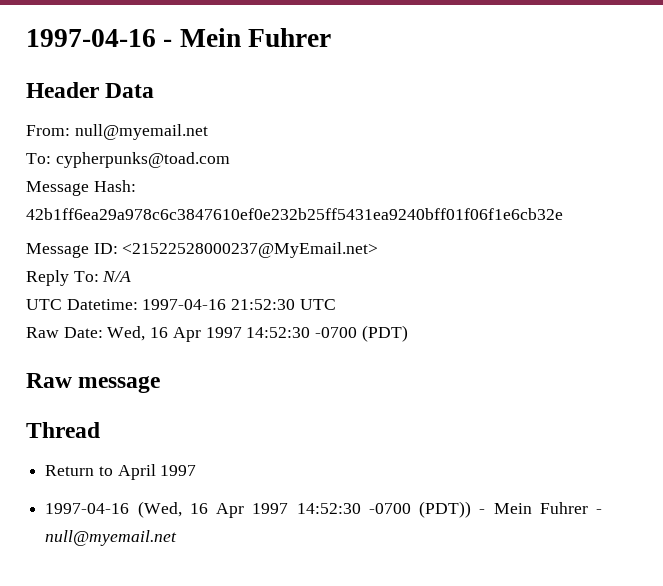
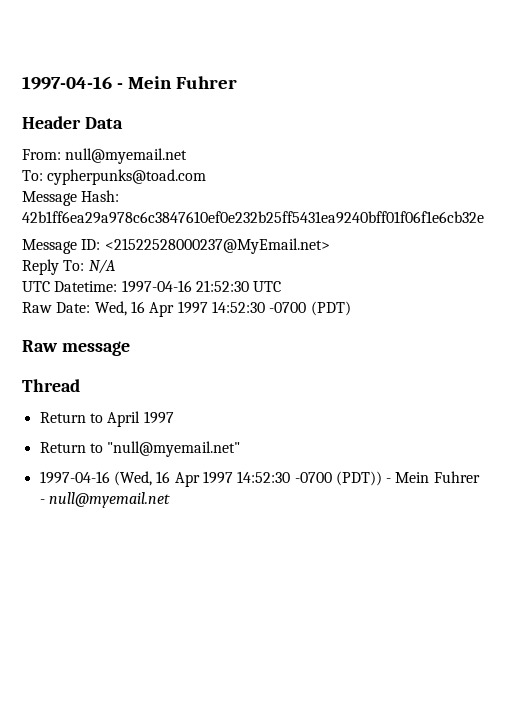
+ Return to "null@myemail.net"

